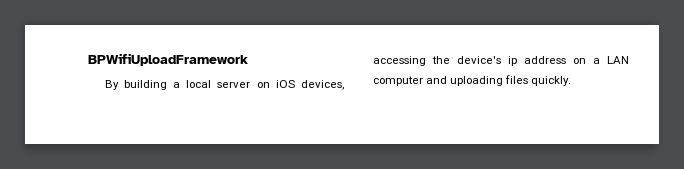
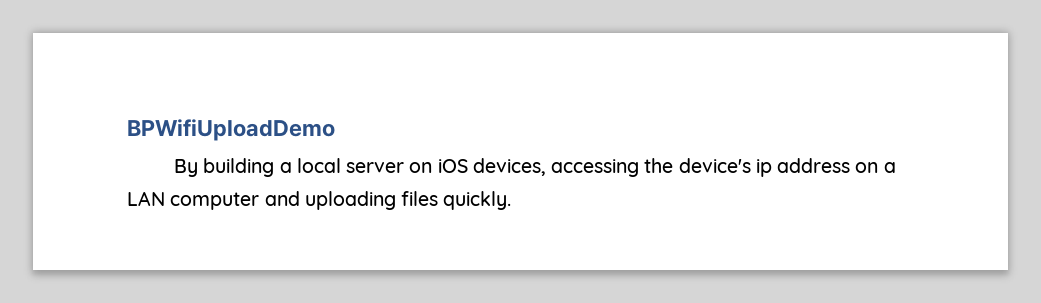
- BPWifiUploadFramework
+ BPWifiUploadDemo

